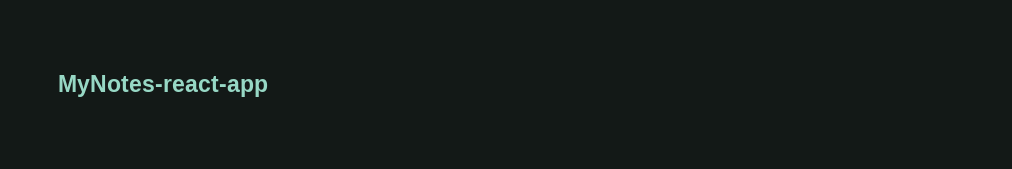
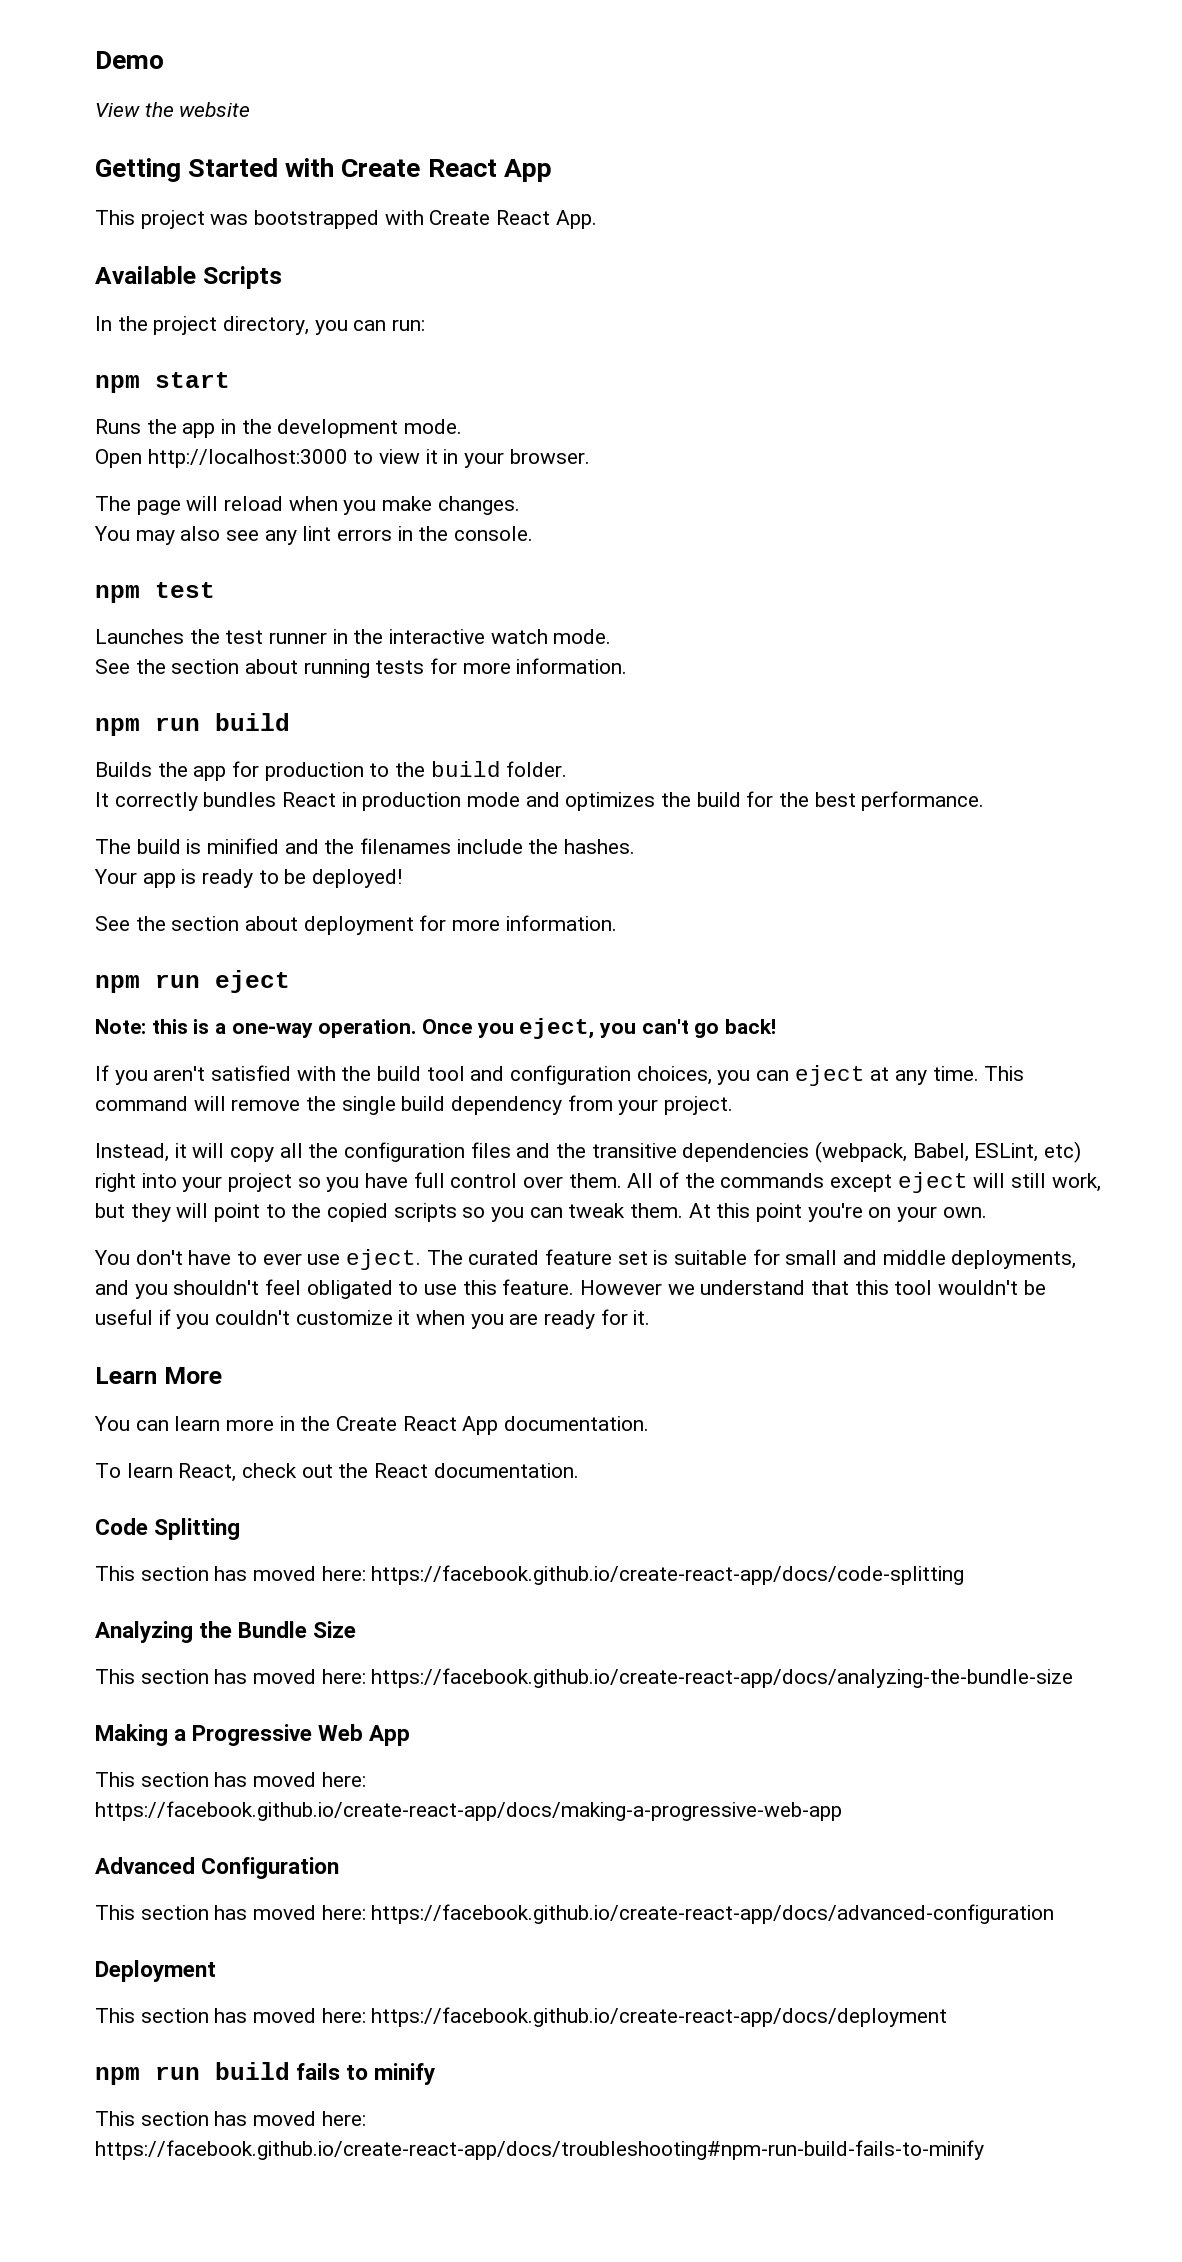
- MyNotes-react-app
+ Demo
+ View the website
+ Getting Started with Create React App
+ This project was bootstrapped with Create React App.
+ Available Scripts
+ In the project directory, you can run:
+ npm start
+ Runs the app in the development mode.
+ Open http://localhost:3000 to view it in your browser.
+ The page will reload when you make changes.
+ You may also see any lint errors in the console.
+ npm test
+ Launches the test runner in the interactive watch mode.
+ See the section about running tests for more information.
+ npm run build
+ Builds the app for production to the build folder.
+ It correctly bundles React in production mode and optimizes the build for the best performance.
+ The build is minified and the filenames include the hashes.
+ Your app is ready to be deployed!
+ See the section about deployment for more information.
+ npm run eject
+ Note: this is a one-way operation. Once you eject, you can't go back!
+ If you aren't satisfied with the build tool and configuration choices, you can eject at any time. This command will remove the single build dependency from your project.
+ Instead, it will copy all the configuration files and the transitive dependencies (webpack, Babel, ESLint, etc) right into your project so you have full control over them. All of the commands except eject will still work, but they will point to the copied scripts so you can tweak them. At this point you're on your own.
+ You don't have to ever use eject. The curated feature set is suitable for small and middle deployments, and you shouldn't feel obligated to use this feature. However we understand that this tool wouldn't be useful if you couldn't customize it when you are ready for it.
+ Learn More
+ You can learn more in the Create React App documentation.
+ To learn React, check out the React documentation.
+ Code Splitting
+ This section has moved here: https://facebook.github.io/create-react-app/docs/code-splitting
+ Analyzing the Bundle Size
+ This section has moved here: https://facebook.github.io/create-react-app/docs/analyzing-the-bundle-size
+ Making a Progressive Web App
+ This section has moved here: https://facebook.github.io/create-react-app/docs/making-a-progressive-web-app
+ Advanced Configuration
+ This section has moved here: https://facebook.github.io/create-react-app/docs/advanced-configuration
+ Deployment
+ This section has moved here: https://facebook.github.io/create-react-app/docs/deployment
+ npm run build fails to minify
+ This section has moved here: https://facebook.github.io/create-react-app/docs/troubleshooting#npm-run-build-fails-to-minify

